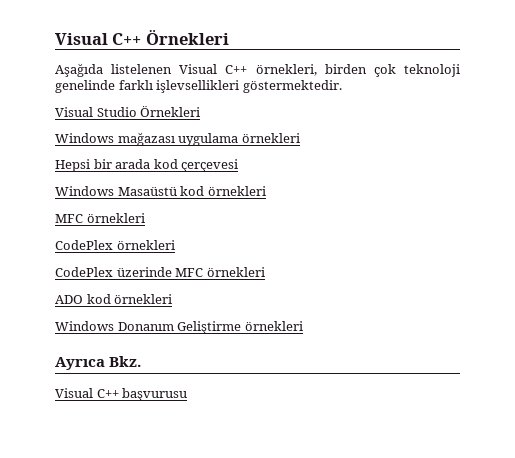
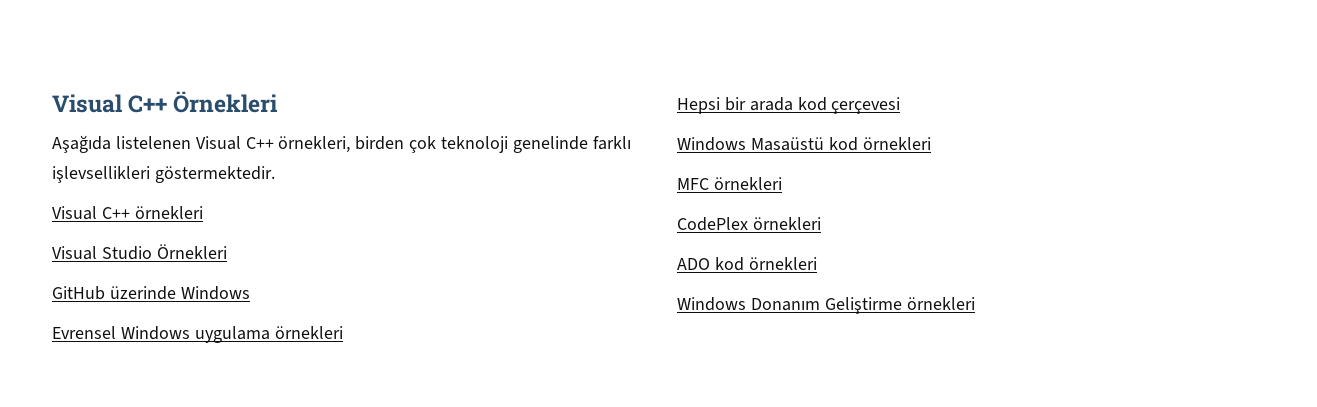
+ Visual C++ örnekleri
- Windows mağazası uygulama örnekleri
+ GitHub üzerinde Windows
+ Evrensel Windows uygulama örnekleri
- CodePlex üzerinde MFC örnekleri
- Ayrıca Bkz.
- Visual C++ başvurusu

